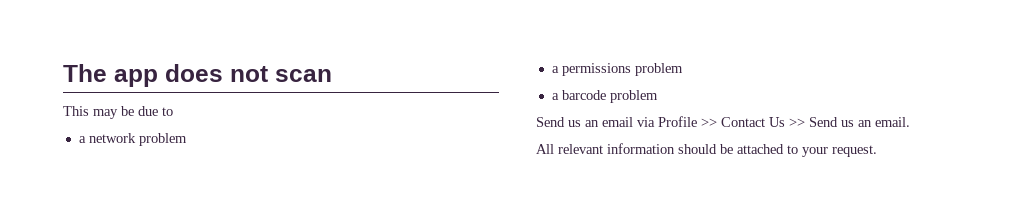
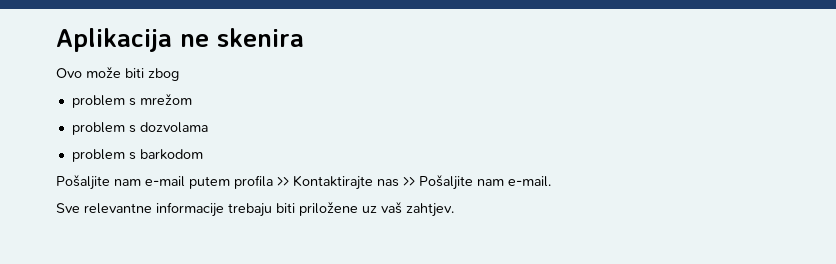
- The app does not scan
- This may be due to
- a network problem
- a permissions problem
- a barcode problem
- Send us an email via Profile >> Contact Us >> Send us an email.
- All relevant information should be attached to your request.
+ Aplikacija ne skenira
+ Ovo može biti zbog
+ problem s mrežom
+ problem s dozvolama
+ problem s barkodom
+ Pošaljite nam e-mail putem profila >> Kontaktirajte nas >> Pošaljite nam e-mail.
+ Sve relevantne informacije trebaju biti priložene uz vaš zahtjev.

